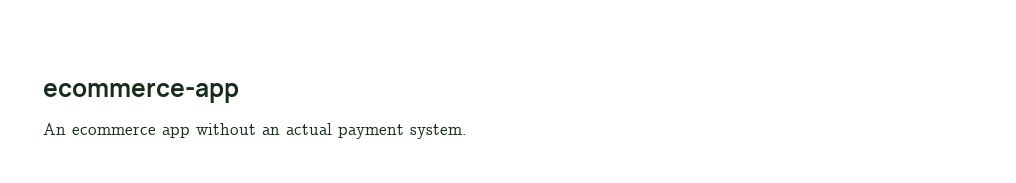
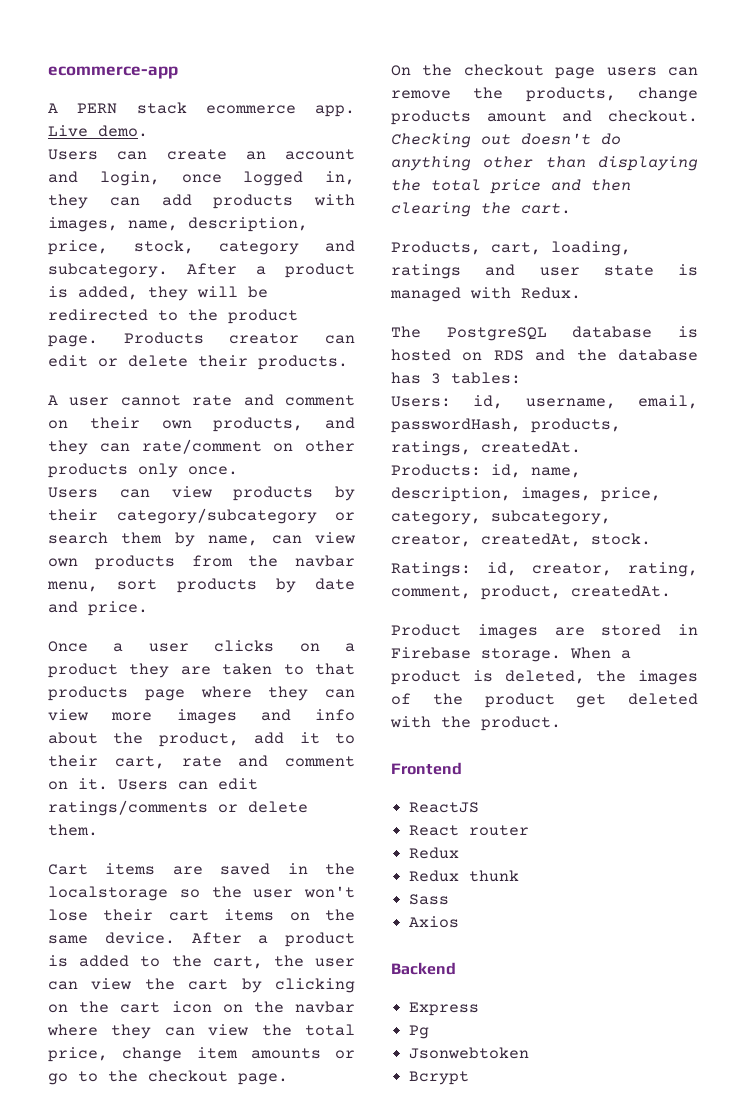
- An ecommerce app without an actual payment system.
+ A PERN stack ecommerce app. Live demo.
+ Users can create an account and login, once logged in, they can add products with images, name, description, price, stock, category and subcategory. After a product is added, they will be redirected to the product page. Products creator can edit or delete their products.
+ A user cannot rate and comment on their own products, and they can rate/comment on other products only once.
+ Users can view products by their category/subcategory or search them by name, can view own products from the navbar menu, sort products by date and price.
+ Once a user clicks on a product they are taken to that products page where they can view more images and info about the product, add it to their cart, rate and comment on it. Users can edit ratings/comments or delete them.
+ Cart items are saved in the localstorage so the user won't lose their cart items on the same device. After a product is added to the cart, the user can view the cart by clicking on the cart icon on the navbar where they can view the total price, change item amounts or go to the checkout page.
+ On the checkout page users can remove the products, change products amount and checkout. Checking out doesn't do anything other than displaying the total price and then clearing the cart.
+ Products, cart, loading, ratings and user state is managed with Redux.
+ The PostgreSQL database is hosted on RDS and the database has 3 tables:
+ Users: id, username, email, passwordHash, products, ratings, createdAt.
+ Products: id, name, description, images, price, category, subcategory, creator, createdAt, stock.
+ Ratings: id, creator, rating, comment, product, createdAt.
+ Product images are stored in Firebase storage. When a product is deleted, the images of the product get deleted with the product.
+ Frontend
+ ReactJS
+ React router
+ Redux
+ Redux thunk
+ Sass
+ Axios
+ Backend
+ Express
+ Pg
+ Jsonwebtoken
+ Bcrypt

